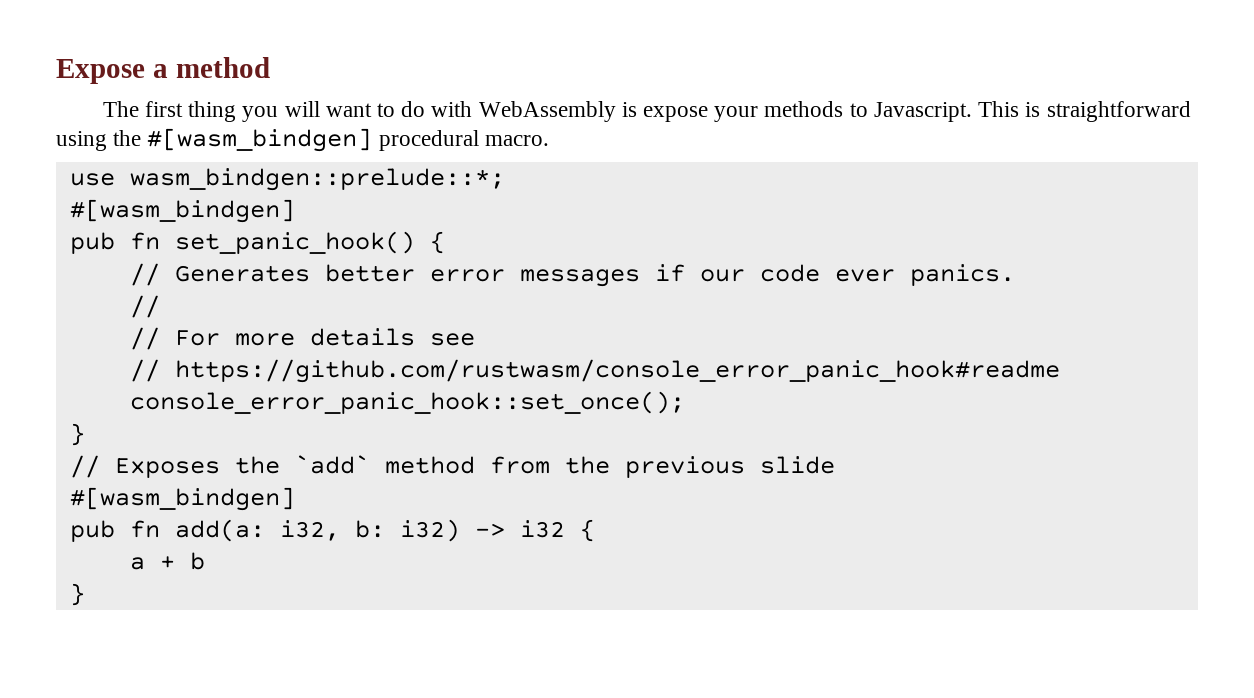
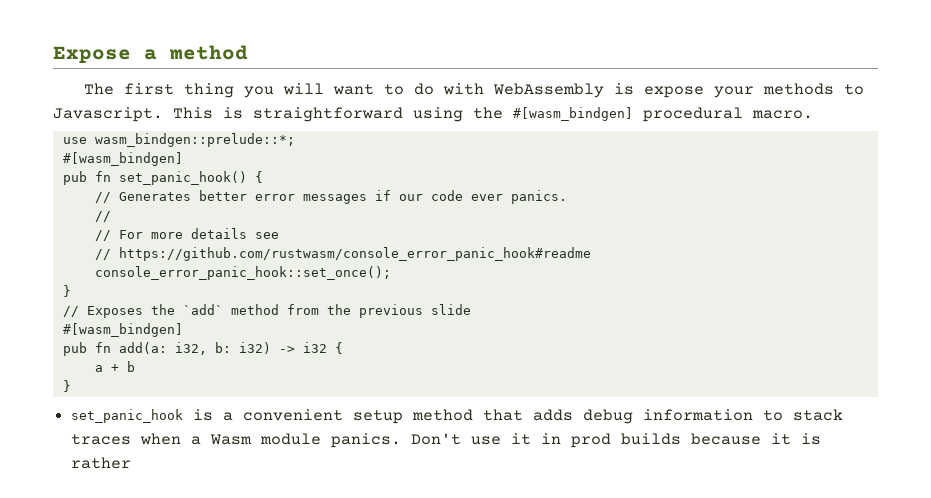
+ set_panic_hook is a convenient setup method that adds debug information to stack traces when a Wasm module panics. Don't use it in prod builds because it is rather

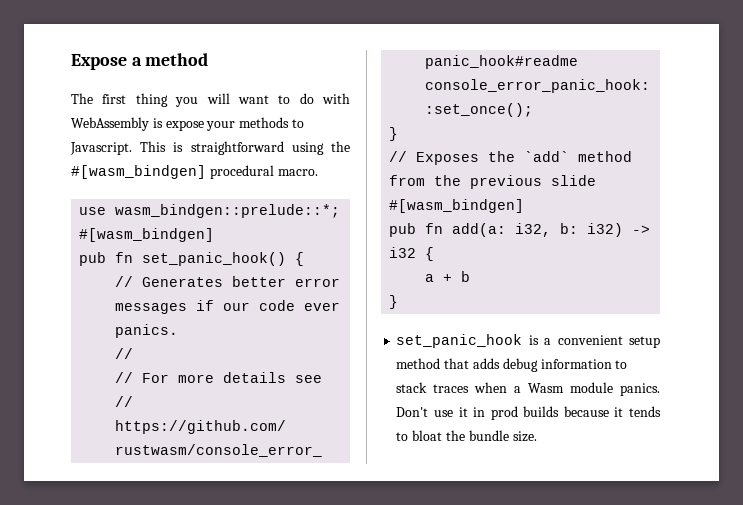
- Don't use it in prod builds because it is rather
+ Don't use it in prod builds because it tends to bloat the bundle size.

